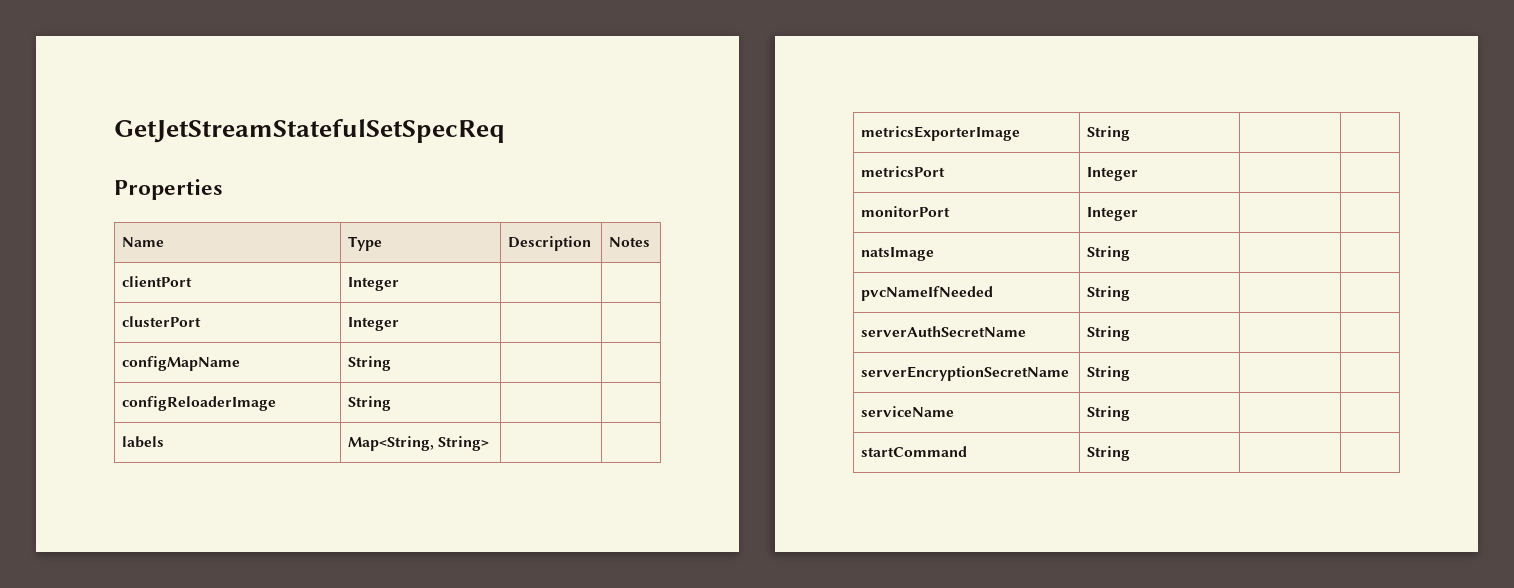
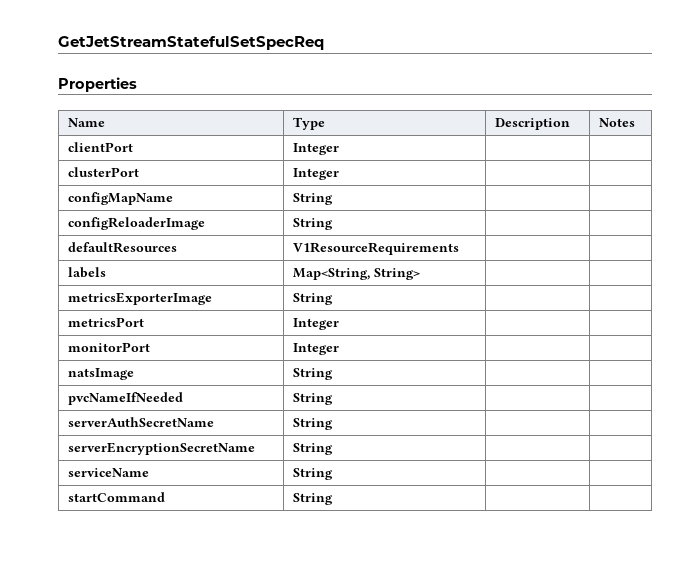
+ defaultResources | V1ResourceRequirements | |

